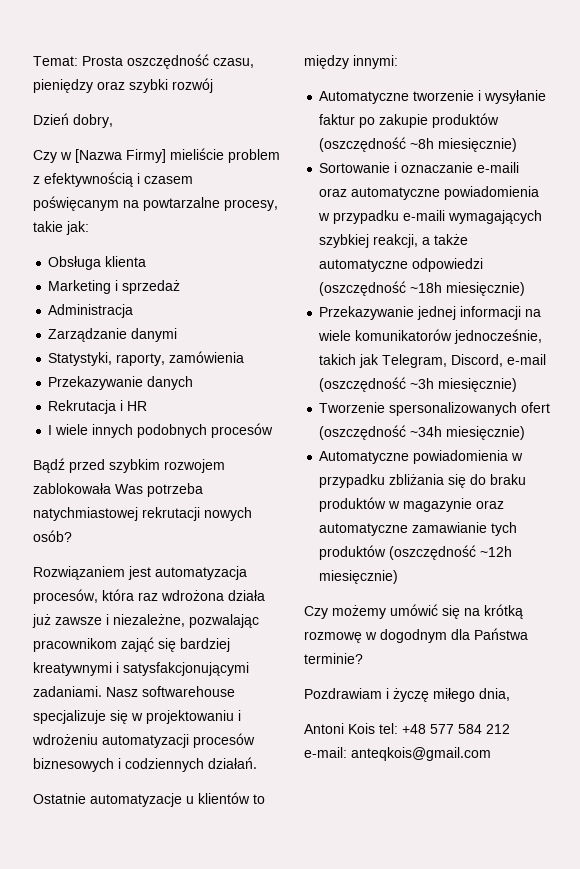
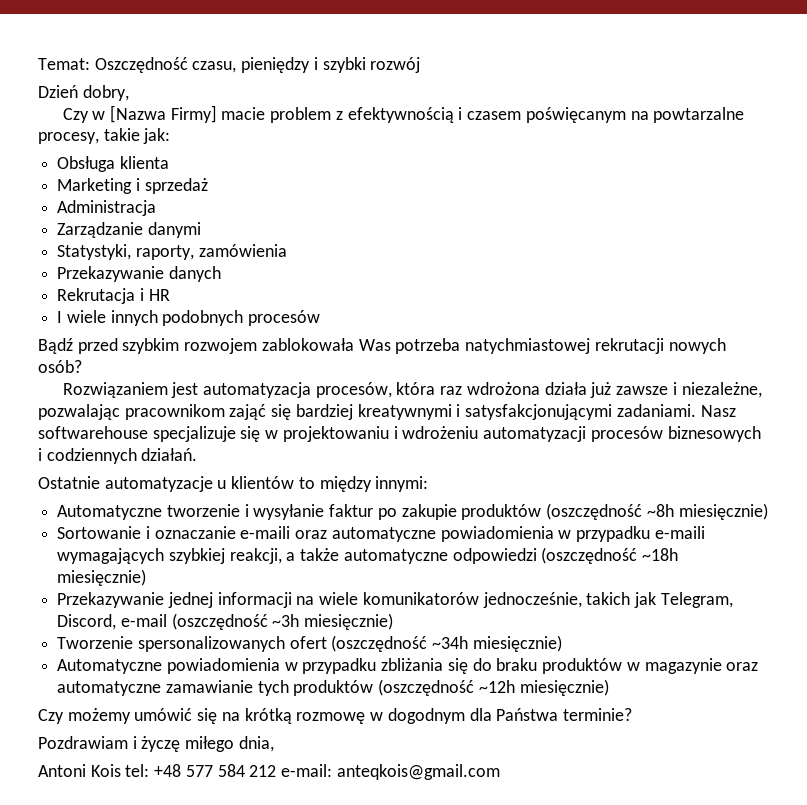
- Temat: Prosta oszczędność czasu, pieniędzy oraz szybki rozwój
+ Temat: Oszczędność czasu, pieniędzy i szybki rozwój
- Czy w [Nazwa Firmy] mieliście problem z efektywnością i czasem poświęcanym na powtarzalne procesy, takie jak:
+ Czy w [Nazwa Firmy] macie problem z efektywnością i czasem poświęcanym na powtarzalne procesy, takie jak:

